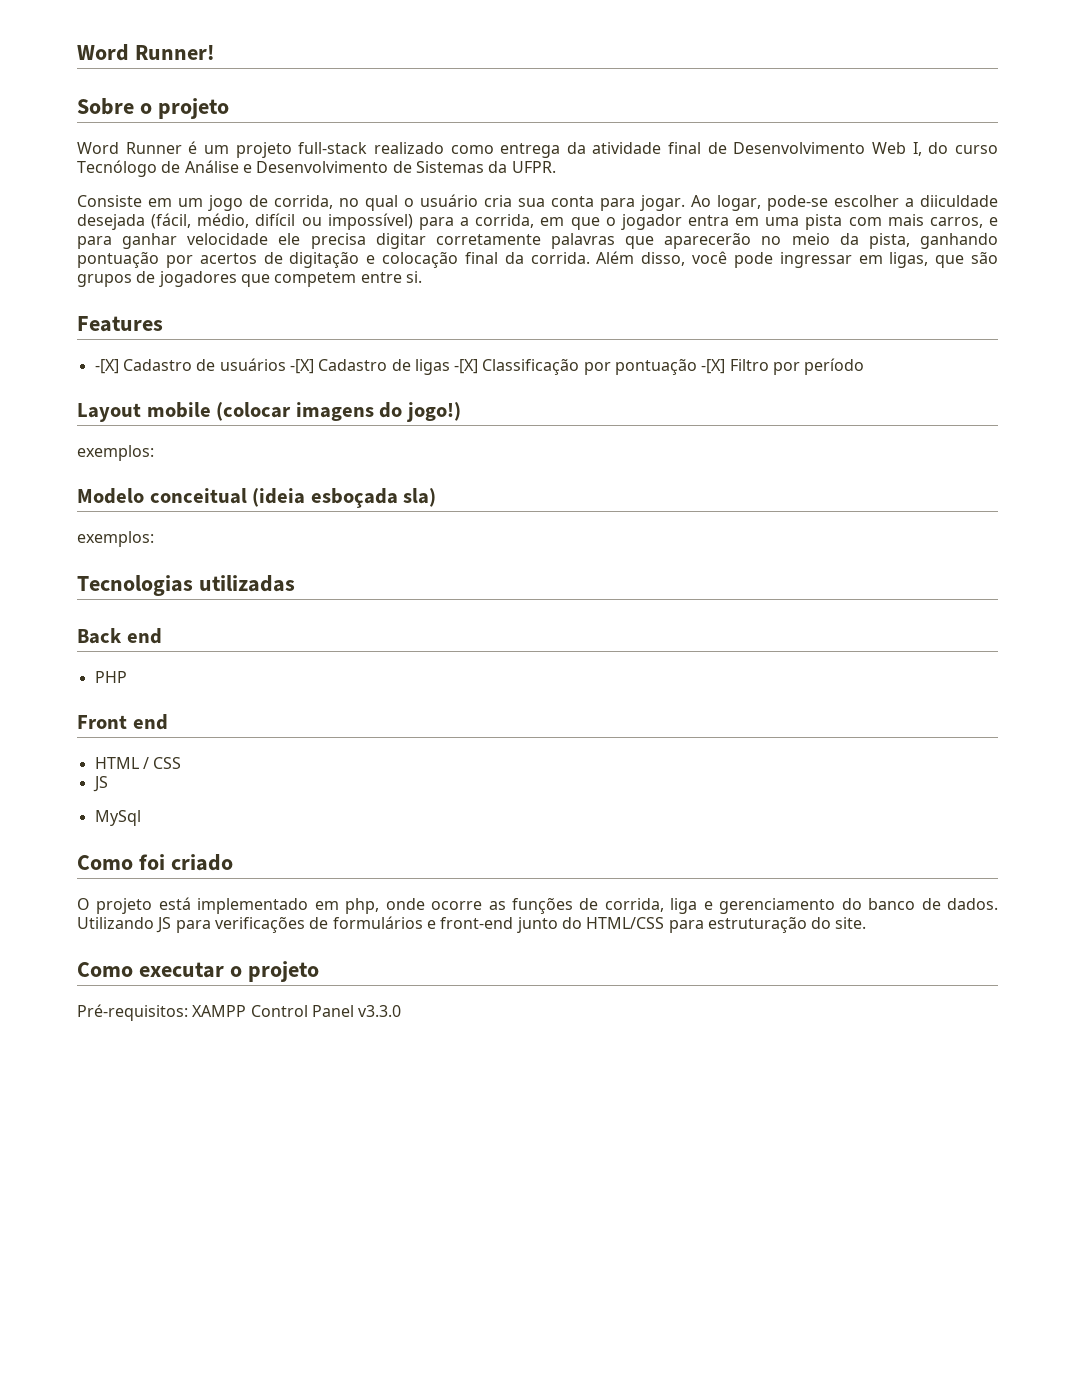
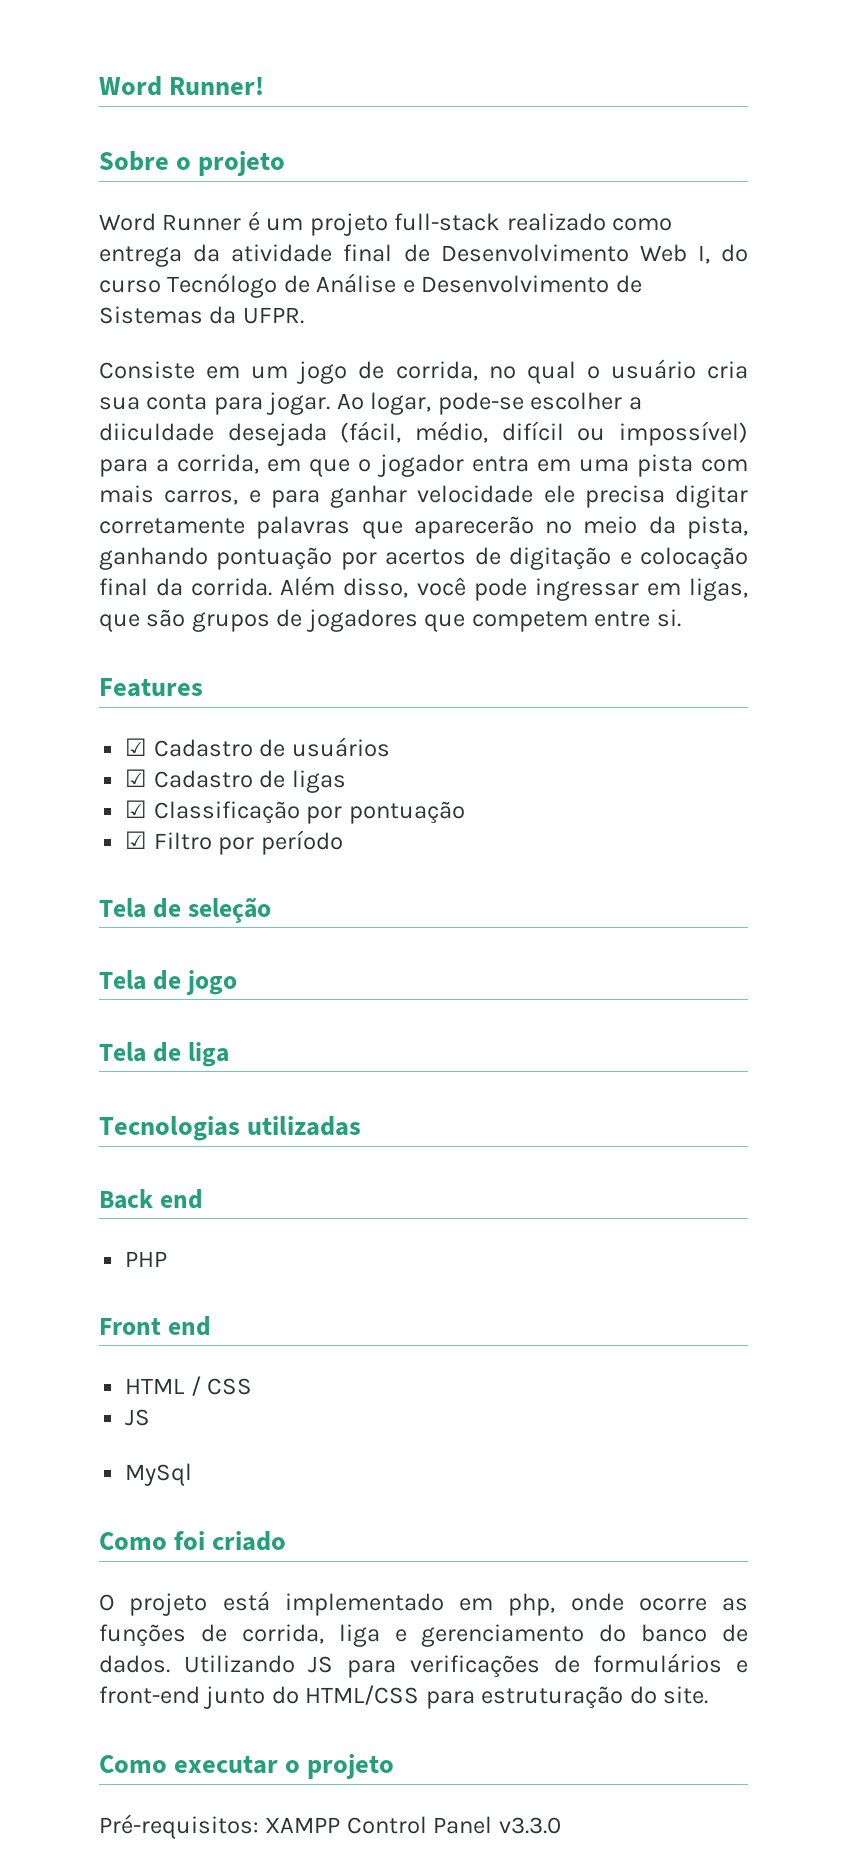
- -[X] Cadastro de usuários -[X] Cadastro de ligas -[X] Classificação por pontuação -[X] Filtro por período
+ ☑ Cadastro de usuários
+ ☑ Cadastro de ligas
+ ☑ Classificação por pontuação
+ ☑ Filtro por período
- Layout mobile (colocar imagens do jogo!)
- exemplos:
- Modelo conceitual (ideia esboçada sla)
- exemplos:
+ Tela de seleção
+ Tela de jogo
+ Tela de liga

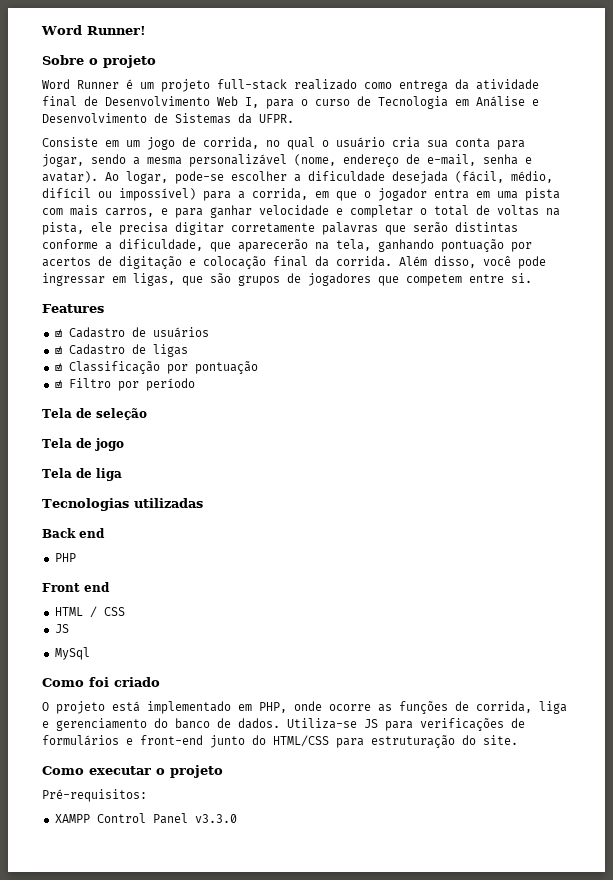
- Word Runner é um projeto full-stack realizado como entrega da atividade final de Desenvolvimento Web I, do curso Tecnólogo de Análise e Desenvolvimento de Sistemas da UFPR.
+ Word Runner é um projeto full-stack realizado como entrega da atividade final de Desenvolvimento Web I, para o curso de Tecnologia em Análise e Desenvolvimento de Sistemas da UFPR.
- Consiste em um jogo de corrida, no qual o usuário cria sua conta para jogar.
+ Consiste em um jogo de corrida, no qual o usuário cria sua conta para jogar, sendo a mesma personalizável (nome, endereço de e-mail, senha e avatar).
- Ao logar, pode-se escolher a diiculdade desejada (fácil, médio, difícil ou impossível) para a corrida, em que o jogador entra em uma pista com mais carros, e para ganhar velocidade ele precisa digitar corretamente palavras que aparecerão no meio da pista, ganhando pontuação por acertos de digitação e colocação final da corrida.
+ Ao logar, pode-se escolher a dificuldade desejada (fácil, médio, difícil ou impossível) para a corrida, em que o jogador entra em uma pista com mais carros, e para ganhar velocidade e completar o total de voltas na pista, ele precisa digitar corretamente palavras que serão distintas conforme a dificuldade, que aparecerão na tela, ganhando pontuação por acertos de digitação e colocação final da corrida.
- O projeto está implementado em php, onde ocorre as funções de corrida, liga e gerenciamento do banco de dados.
+ O projeto está implementado em PHP, onde ocorre as funções de corrida, liga e gerenciamento do banco de dados.
- Utilizando JS para verificações de formulários e front-end junto do HTML/CSS para estruturação do site.
+ Utiliza-se JS para verificações de formulários e front-end junto do HTML/CSS para estruturação do site.
- Pré-requisitos: XAMPP Control Panel v3.3.0
+ Pré-requisitos:
+ XAMPP Control Panel v3.3.0

